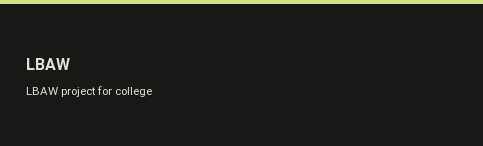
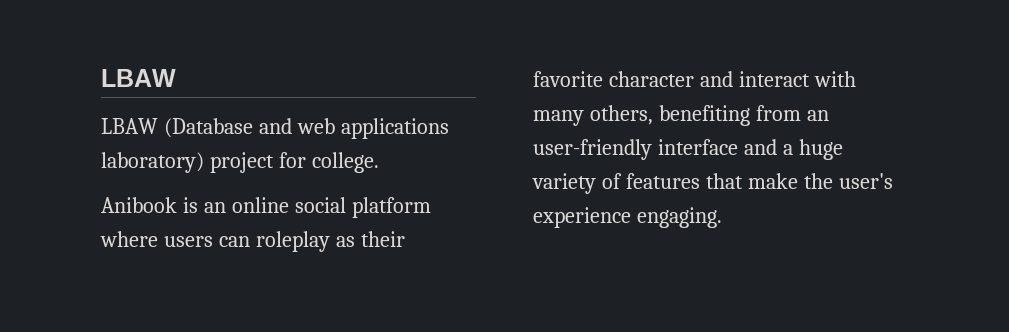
- LBAW project for college
+ LBAW (Database and web applications laboratory) project for college.
+ Anibook is an online social platform where users can roleplay as their favorite character and interact with many others, benefiting from an user-friendly interface and a huge variety of features that make the user's experience engaging.

